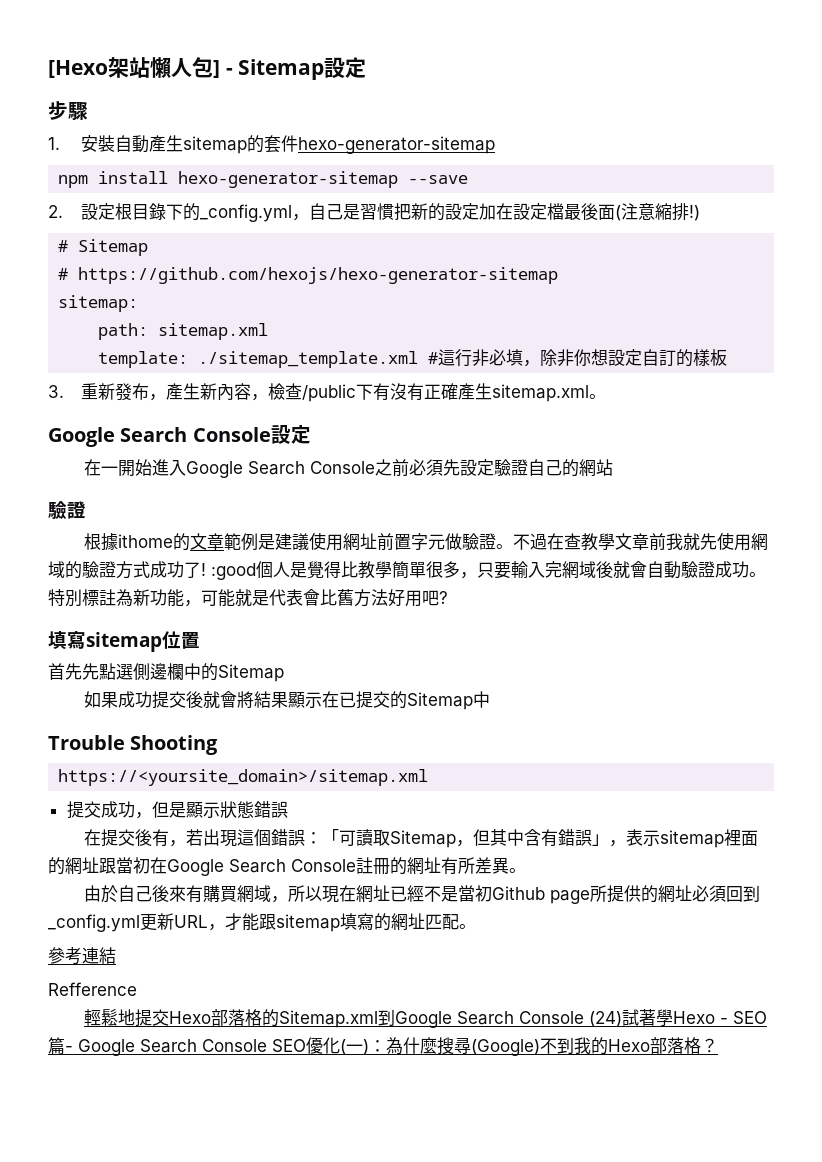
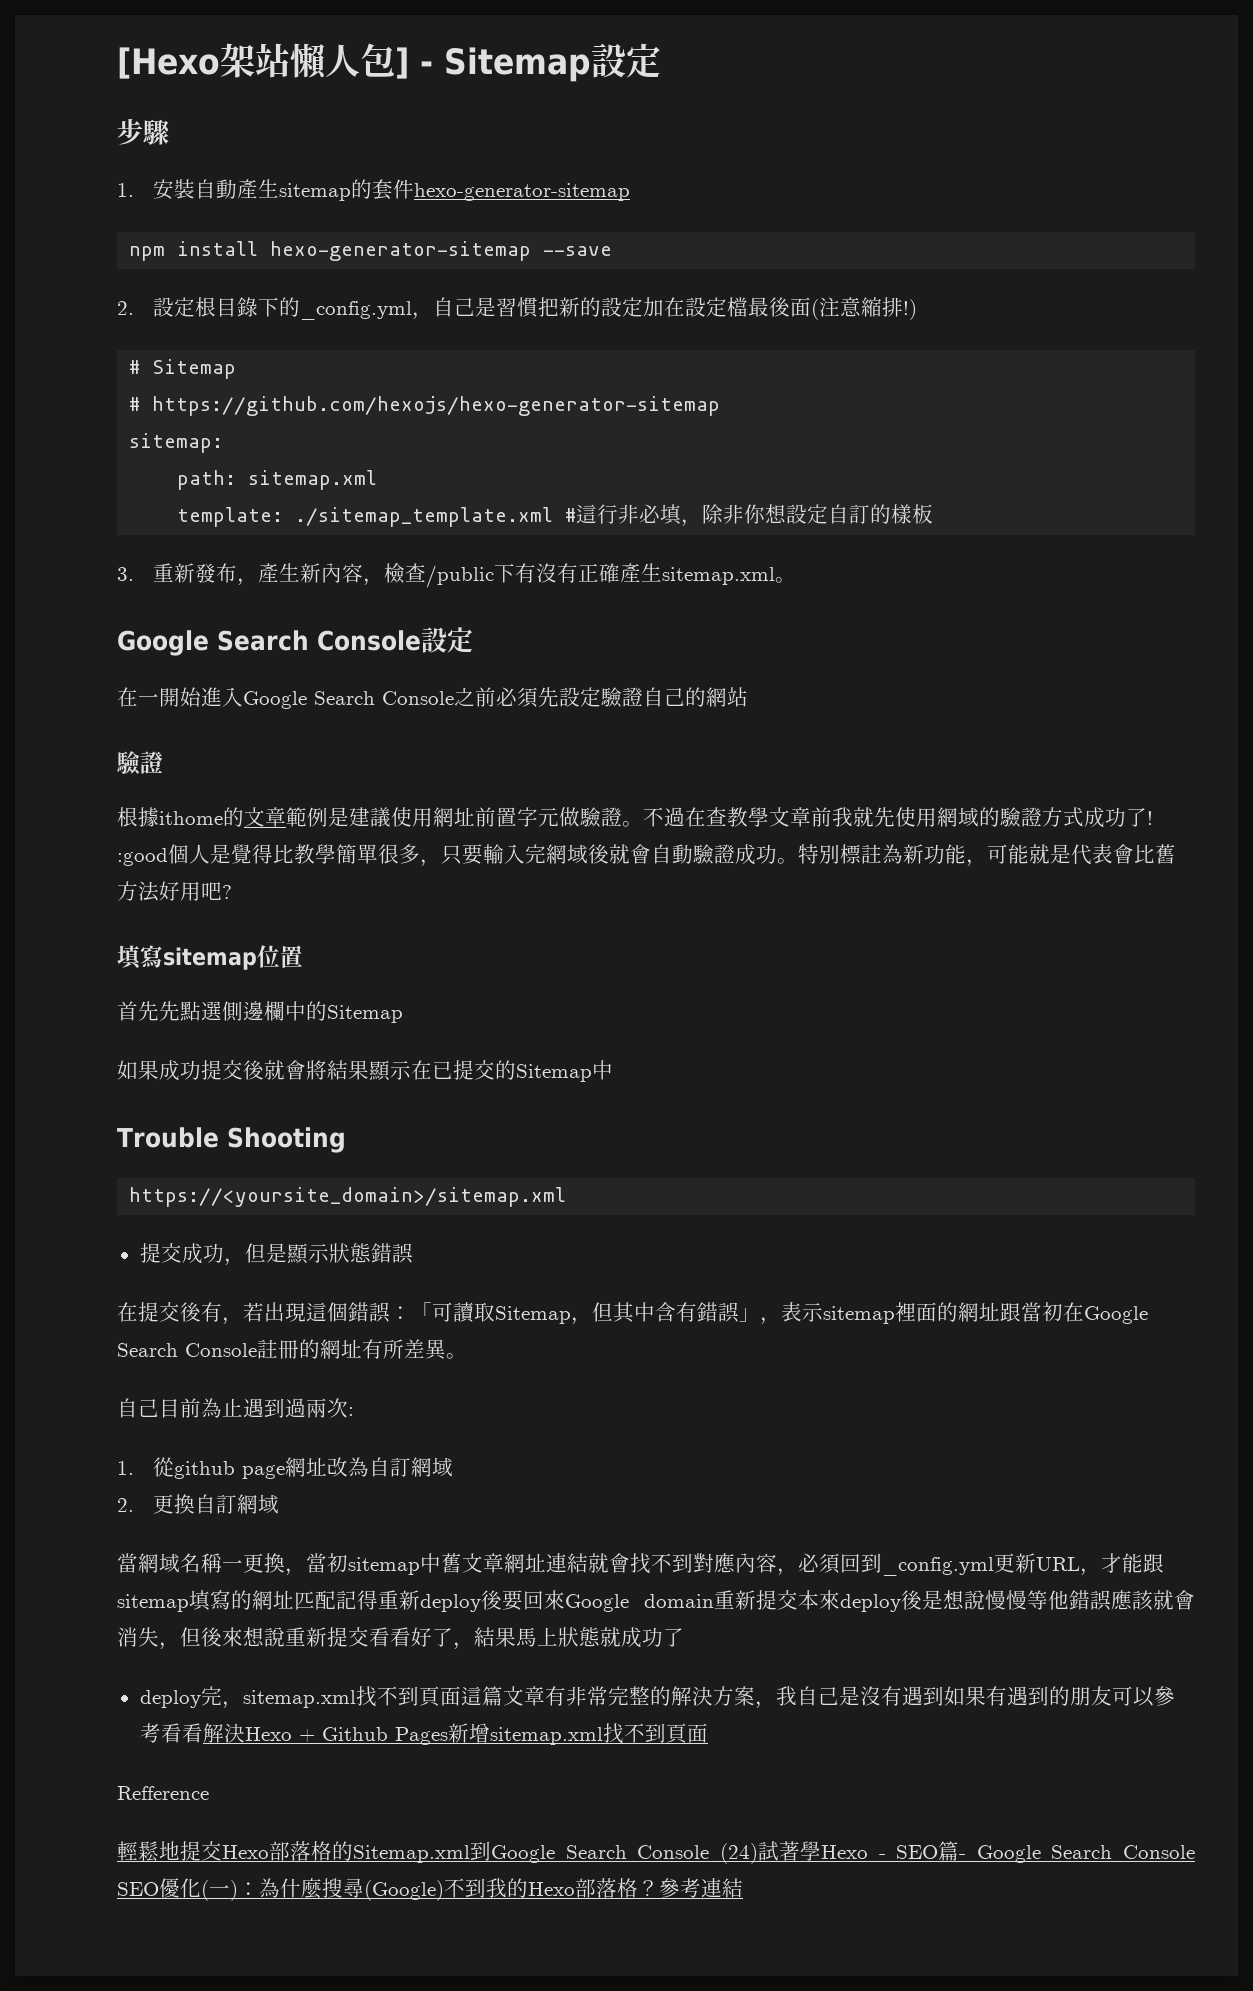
- 由於自己後來有購買網域，所以現在網址已經不是當初Github page所提供的網址必須回到_config.yml更新URL，才能跟sitemap填寫的網址匹配。
- 參考連結
+ 自己目前為止遇到過兩次:
+ 1.從github page網址改為自訂網域
+ 2.更換自訂網域
+ 當網域名稱一更換，當初sitemap中舊文章網址連結就會找不到對應內容，必須回到_config.yml更新URL，才能跟sitemap填寫的網址匹配記得重新deploy後要回來Google domain重新提交本來deploy後是想說慢慢等他錯誤應該就會消失，但後來想說重新提交看看好了，結果馬上狀態就成功了
+ deploy完，sitemap.xml找不到頁面這篇文章有非常完整的解決方案，我自己是沒有遇到如果有遇到的朋友可以參考看看解決Hexo + Github Pages新增sitemap.xml找不到頁面
+ 參考連結

